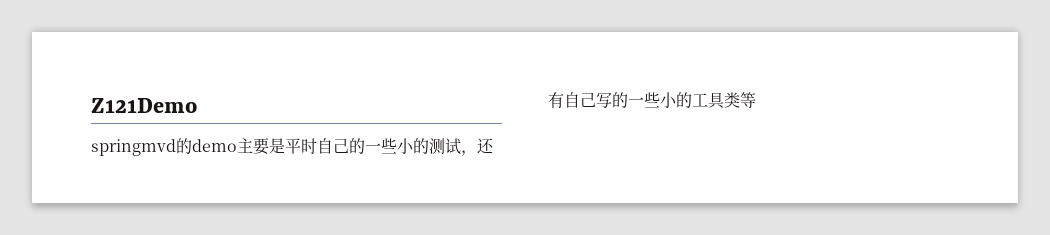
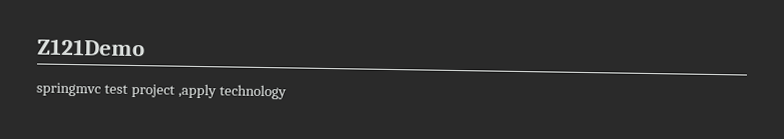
- springmvd的demo主要是平时自己的一些小的测试，还有自己写的一些小的工具类等
+ springmvc test project ,apply technology

